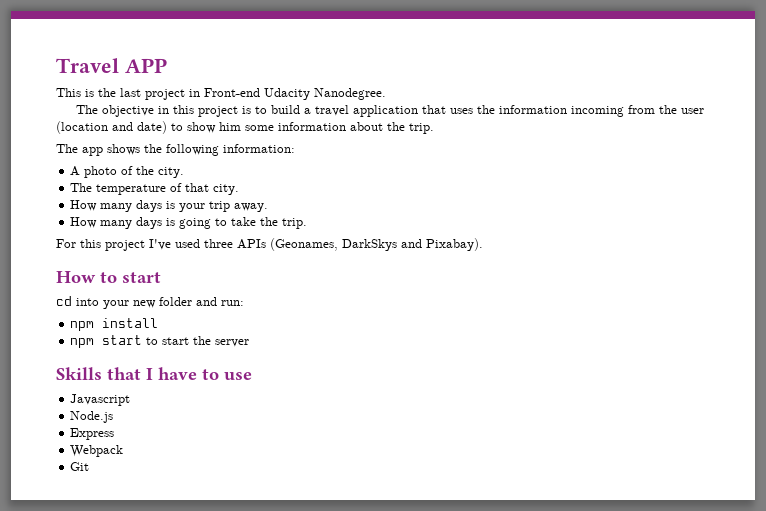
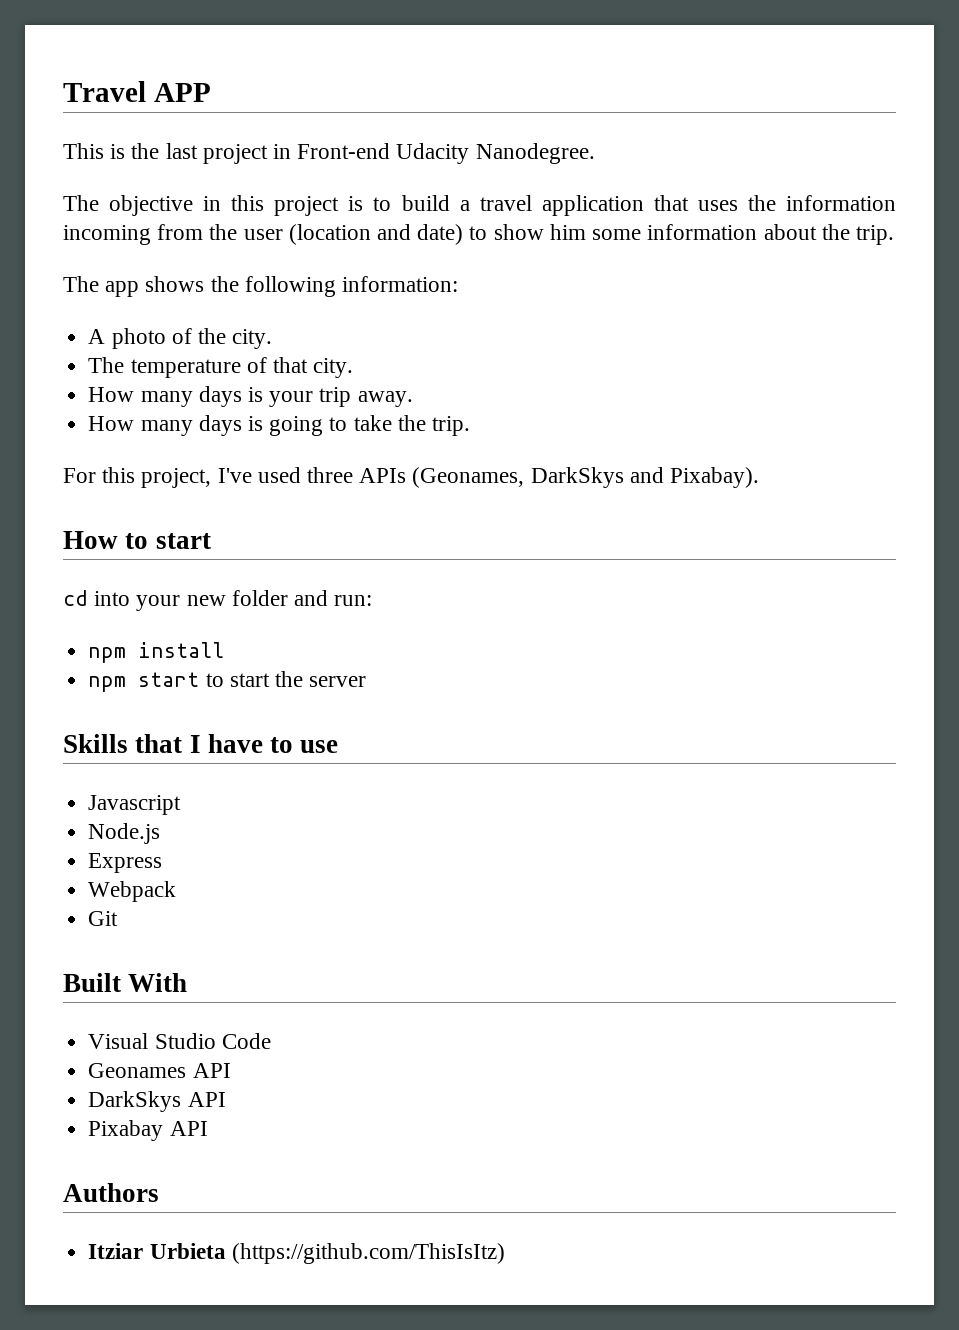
- For this project I've used three APIs (Geonames, DarkSkys and Pixabay).
+ For this project, I've used three APIs (Geonames, DarkSkys and Pixabay).
+ Built With
+ Visual Studio Code
+ Geonames API
+ DarkSkys API
+ Pixabay API
+ Authors
+ Itziar Urbieta (https://github.com/ThisIsItz)

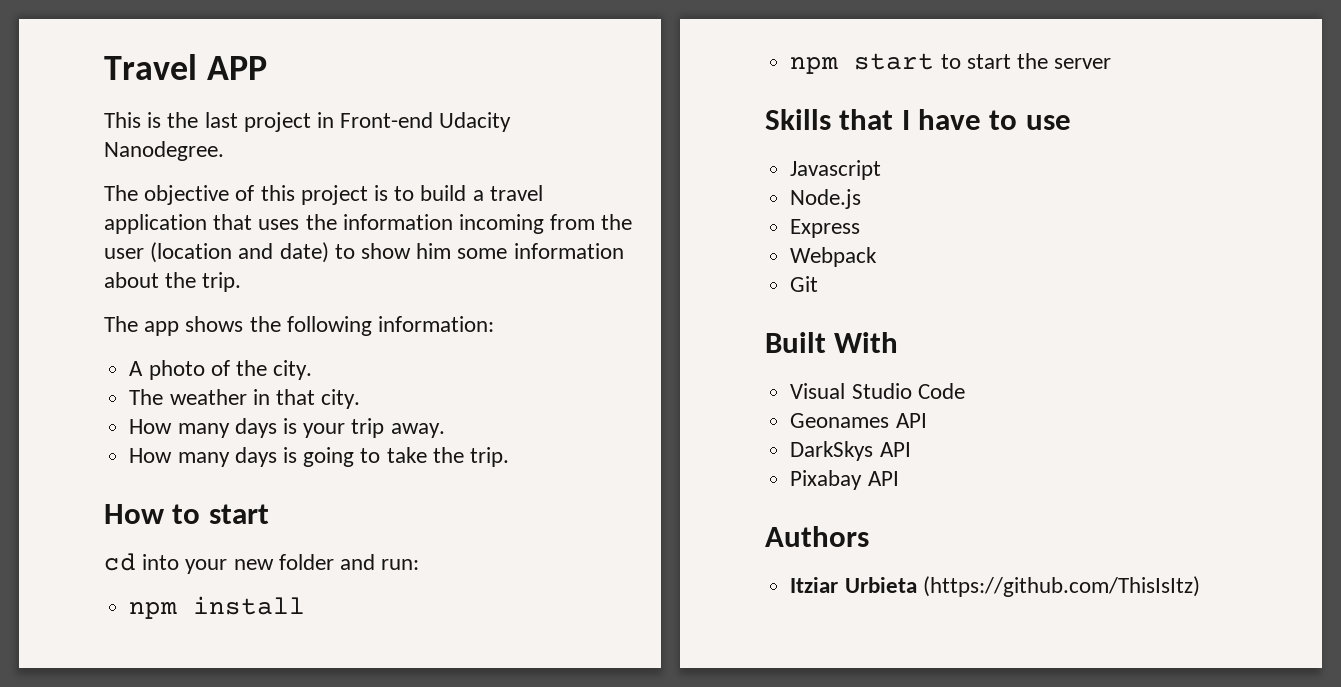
- The objective in this project is to build a travel application that uses the information incoming from the user (location and date) to show him some information about the trip.
+ The objective of this project is to build a travel application that uses the information incoming from the user (location and date) to show him some information about the trip.
- The temperature of that city.
+ The weather in that city.
- For this project, I've used three APIs (Geonames, DarkSkys and Pixabay).

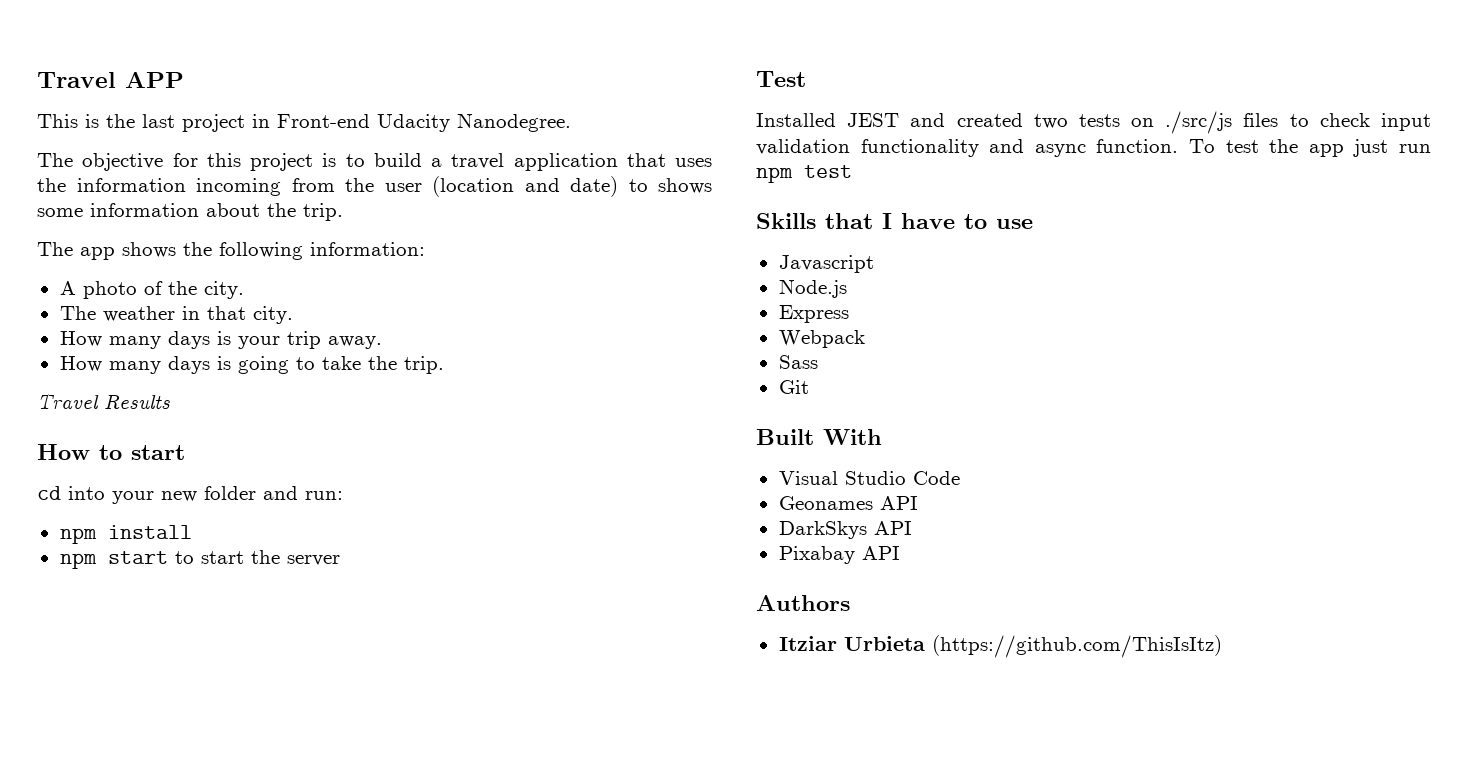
- The objective of this project is to build a travel application that uses the information incoming from the user (location and date) to show him some information about the trip.
+ The objective for this project is to build a travel application that uses the information incoming from the user (location and date) to shows some information about the trip.
+ Travel Results
+ Test
+ Installed JEST and created two tests on ./src/js files to check input validation functionality and async function. To test the app just run npm test
+ Sass

